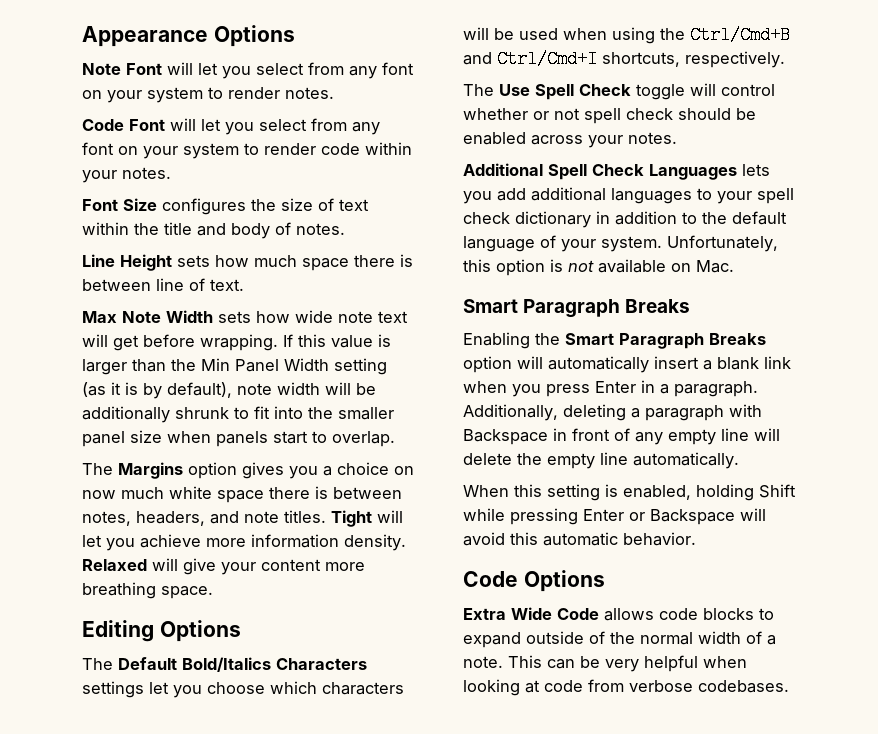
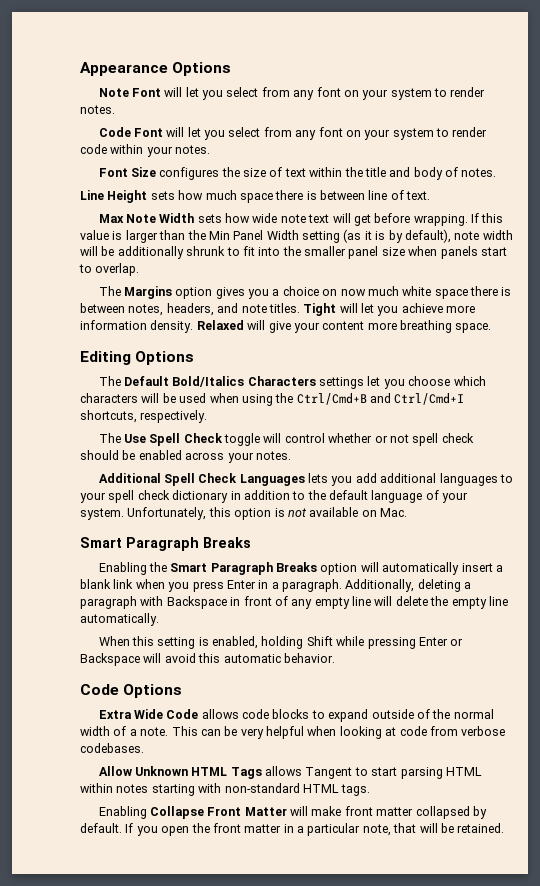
+ Allow Unknown HTML Tags allows Tangent to start parsing HTML within notes starting with non-standard HTML tags.
+ Enabling Collapse Front Matter will make front matter collapsed by default. If you open the front matter in a particular note, that will be retained.

